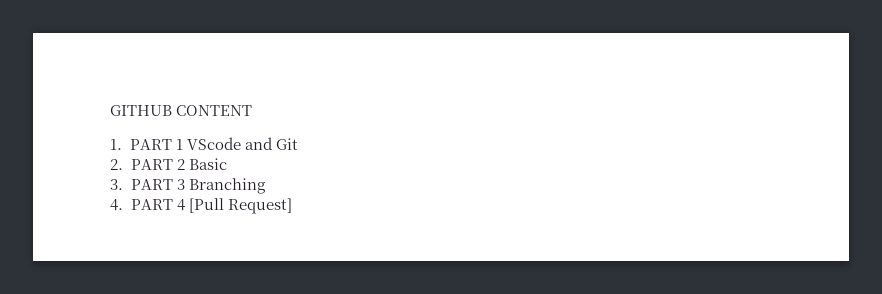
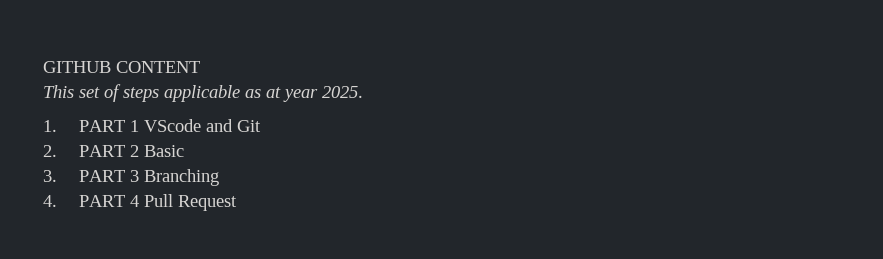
+ This set of steps applicable as at year 2025.
- 4. PART 4 [Pull Request]
+ 4. PART 4 Pull Request

